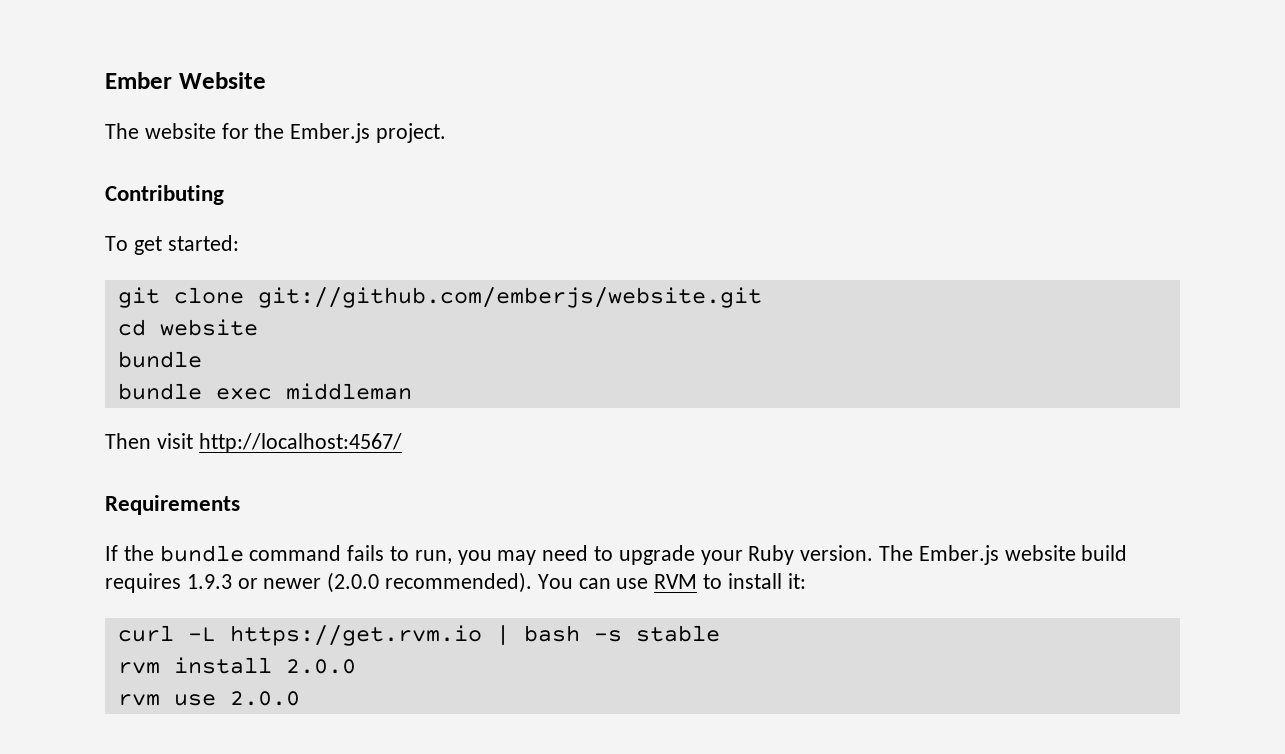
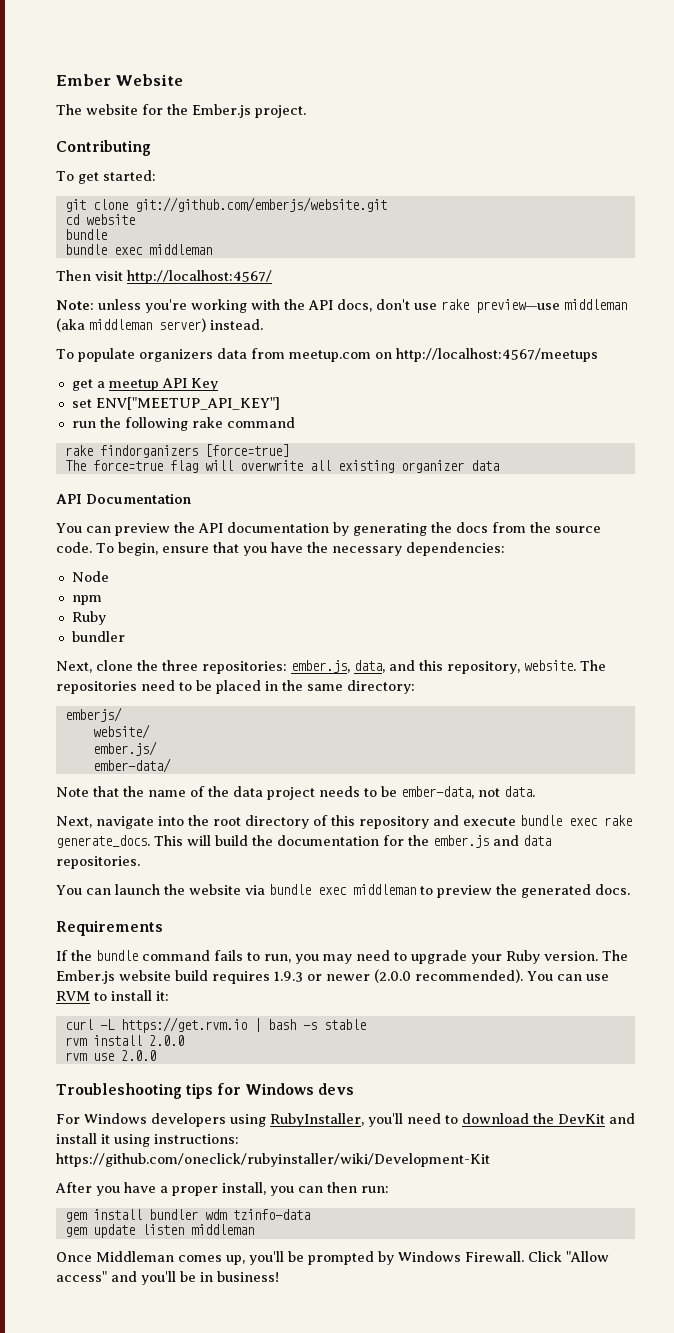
+ Note: unless you're working with the API docs, don't use rake preview—use middleman (aka middleman server) instead.
+ To populate organizers data from meetup.com on http://localhost:4567/meetups
+ get a meetup API Key
+ set ENV["MEETUP_API_KEY"]
+ run the following rake command
+ rake findorganizers [force=true]
+ The force=true flag will overwrite all existing organizer data
+ API Documentation
+ You can preview the API documentation by generating the docs from the source code. To begin, ensure that you have the necessary dependencies:
+ Node
+ npm
+ Ruby
+ bundler
+ Next, clone the three repositories: ember.js, data, and this repository, website. The repositories need to be placed in the same directory:
+ emberjs/
+ website/
+ ember.js/
+ ember-data/
+ Note that the name of the data project needs to be ember-data, not data.
+ Next, navigate into the root directory of this repository and execute bundle exec rake generate_docs. This will build the documentation for the ember.js and data repositories.
+ You can launch the website via bundle exec middleman to preview the generated docs.
+ Troubleshooting tips for Windows devs
+ For Windows developers using RubyInstaller, you'll need to download the DevKit and install it using instructions: https://github.com/oneclick/rubyinstaller/wiki/Development-Kit
+ After you have a proper install, you can then run:
+ gem install bundler wdm tzinfo-data
+ gem update listen middleman
+ Once Middleman comes up, you'll be prompted by Windows Firewall. Click "Allow access" and you'll be in business!

